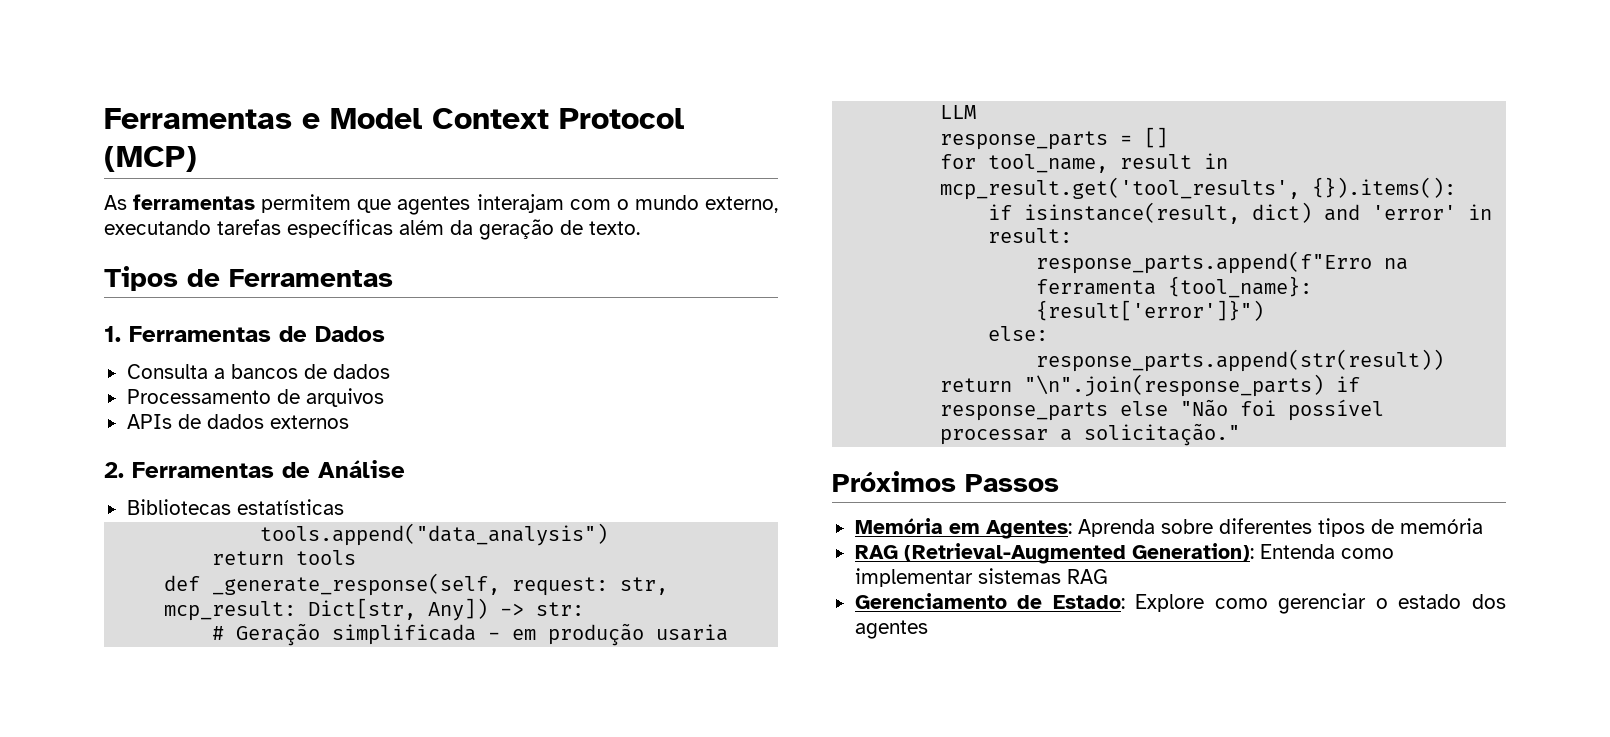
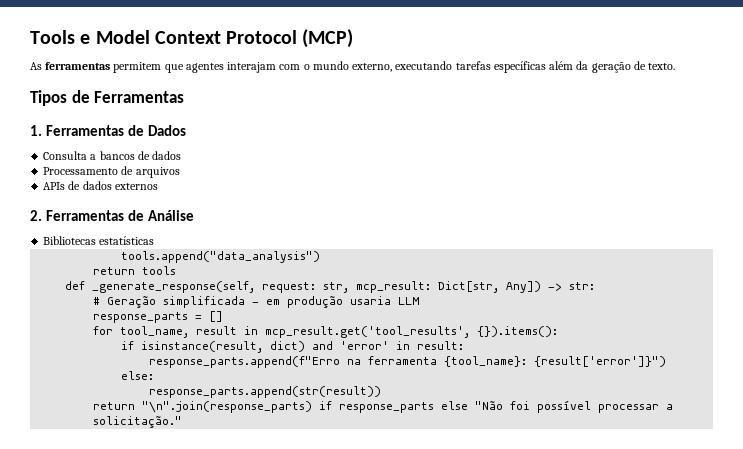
- Ferramentas e Model Context Protocol (MCP)
+ Tools e Model Context Protocol (MCP)
- Próximos Passos
- Memória em Agentes: Aprenda sobre diferentes tipos de memória
- RAG (Retrieval-Augmented Generation): Entenda como implementar sistemas RAG
- Gerenciamento de Estado: Explore como gerenciar o estado dos agentes

